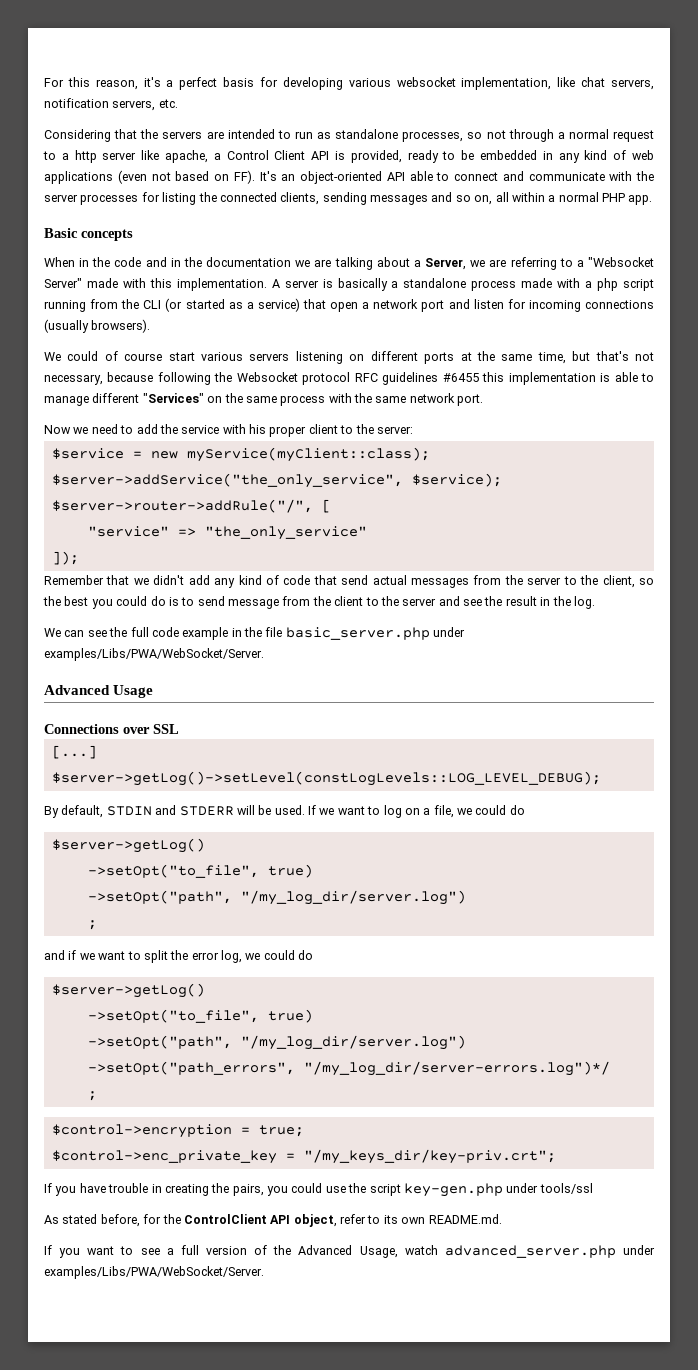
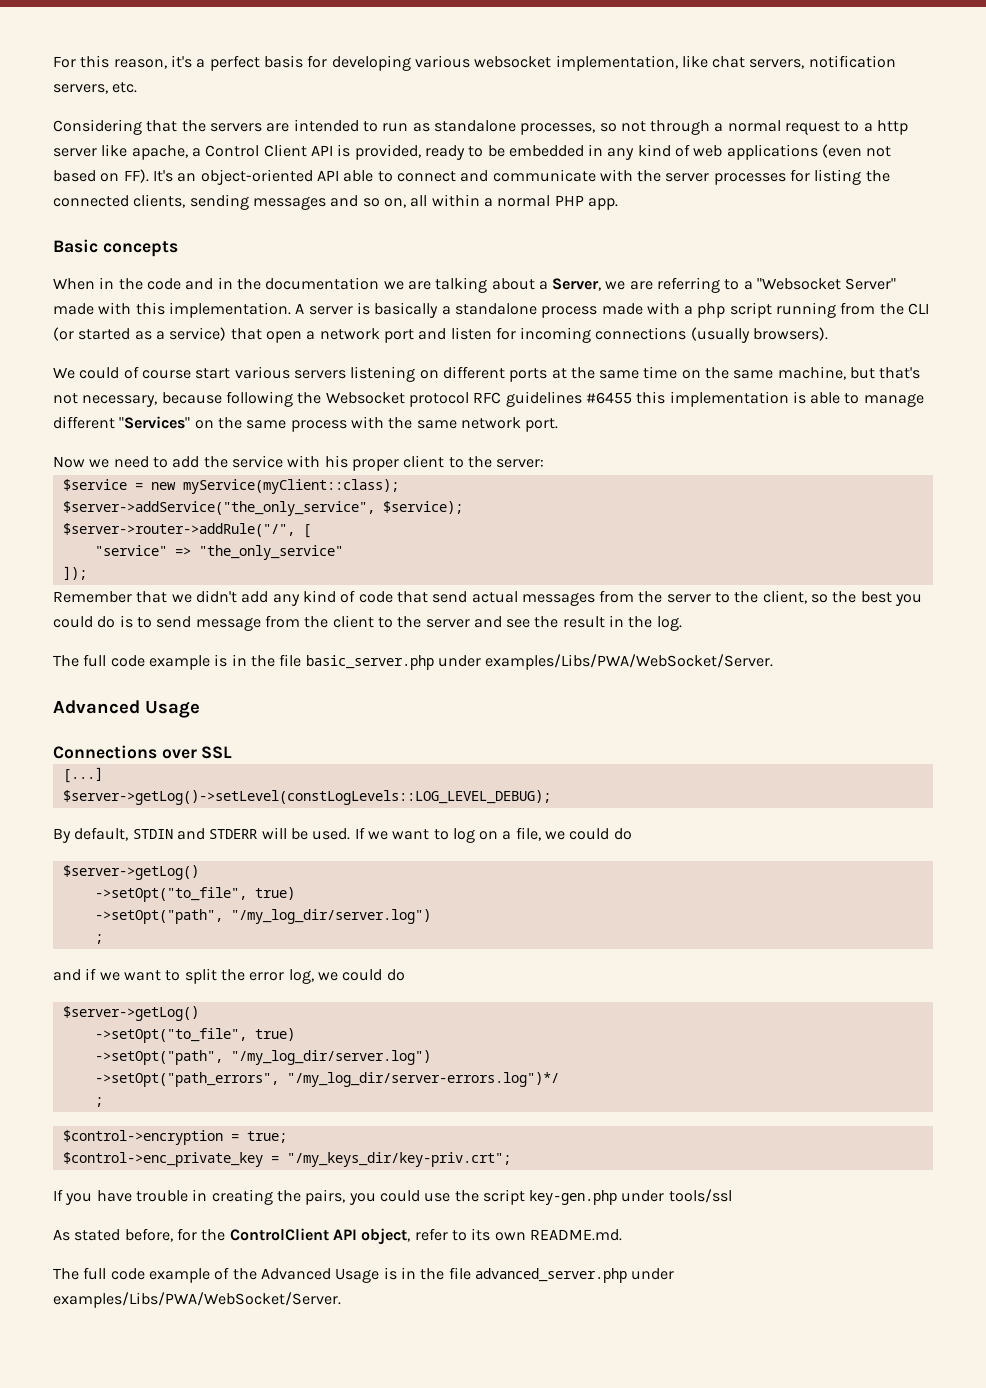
- We could of course start various servers listening on different ports at the same time, but that's not necessary, because following the Websocket protocol RFC guidelines #6455 this implementation is able to manage different "Services" on the same process with the same network port.
+ We could of course start various servers listening on different ports at the same time on the same machine, but that's not necessary, because following the Websocket protocol RFC guidelines #6455 this implementation is able to manage different "Services" on the same process with the same network port.
- We can see the full code example in the file basic_server.php under examples/Libs/PWA/WebSocket/Server.
+ The full code example is in the file basic_server.php under examples/Libs/PWA/WebSocket/Server.
- If you want to see a full version of the Advanced Usage, watch advanced_server.php under examples/Libs/PWA/WebSocket/Server.
+ The full code example of the Advanced Usage is in the file advanced_server.php under examples/Libs/PWA/WebSocket/Server.

